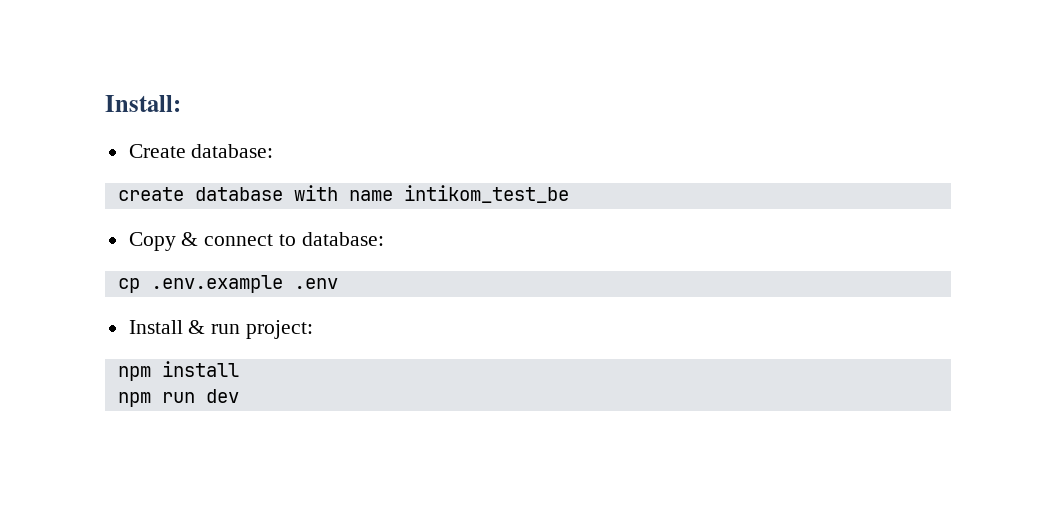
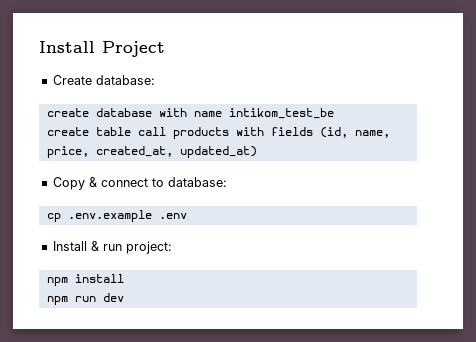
- Install:
+ Install Project
+ create table call products with fields (id, name, price, created_at, updated_at)

